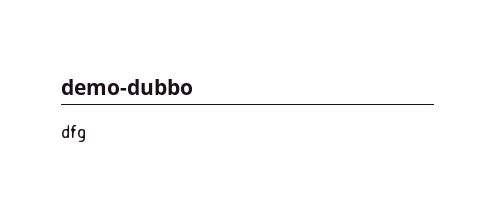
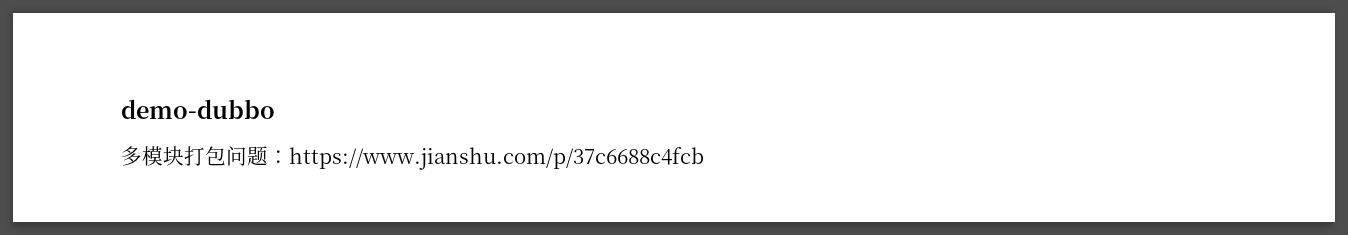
- dfg
+ 多模块打包问题：https://www.jianshu.com/p/37c6688c4fcb

